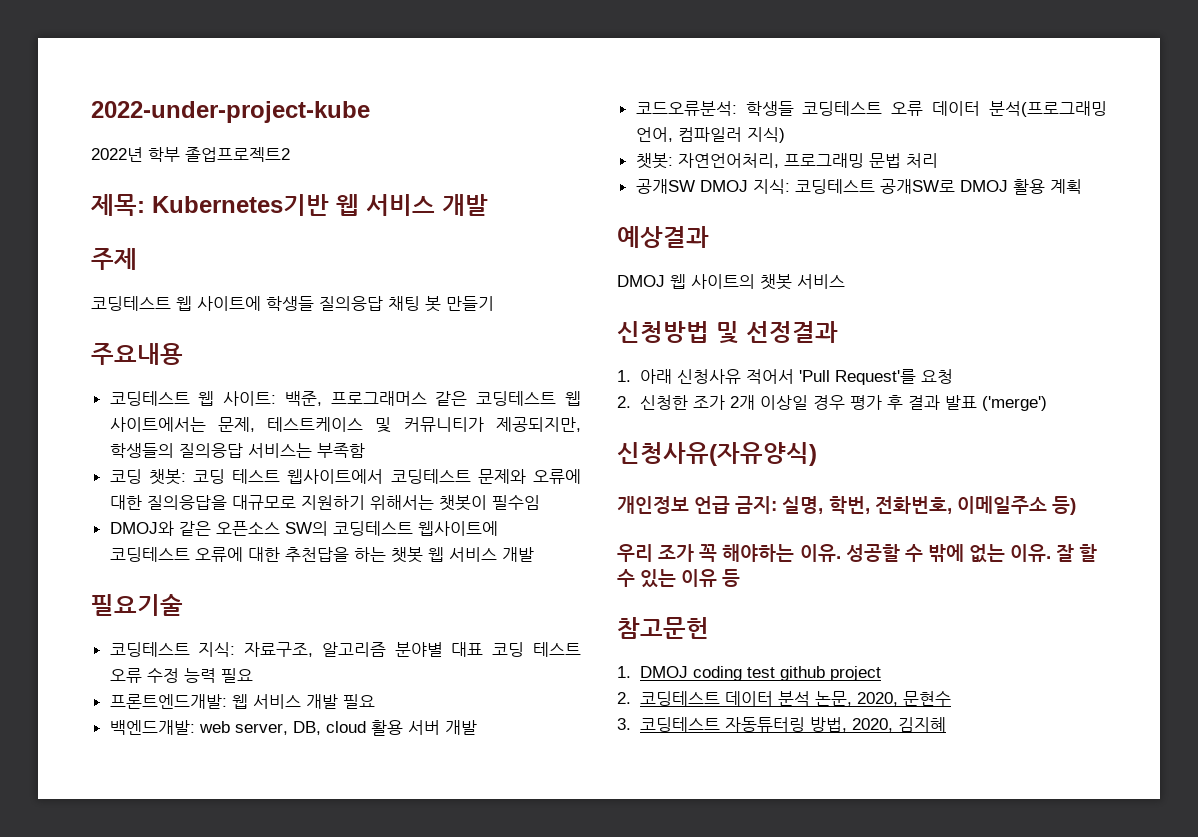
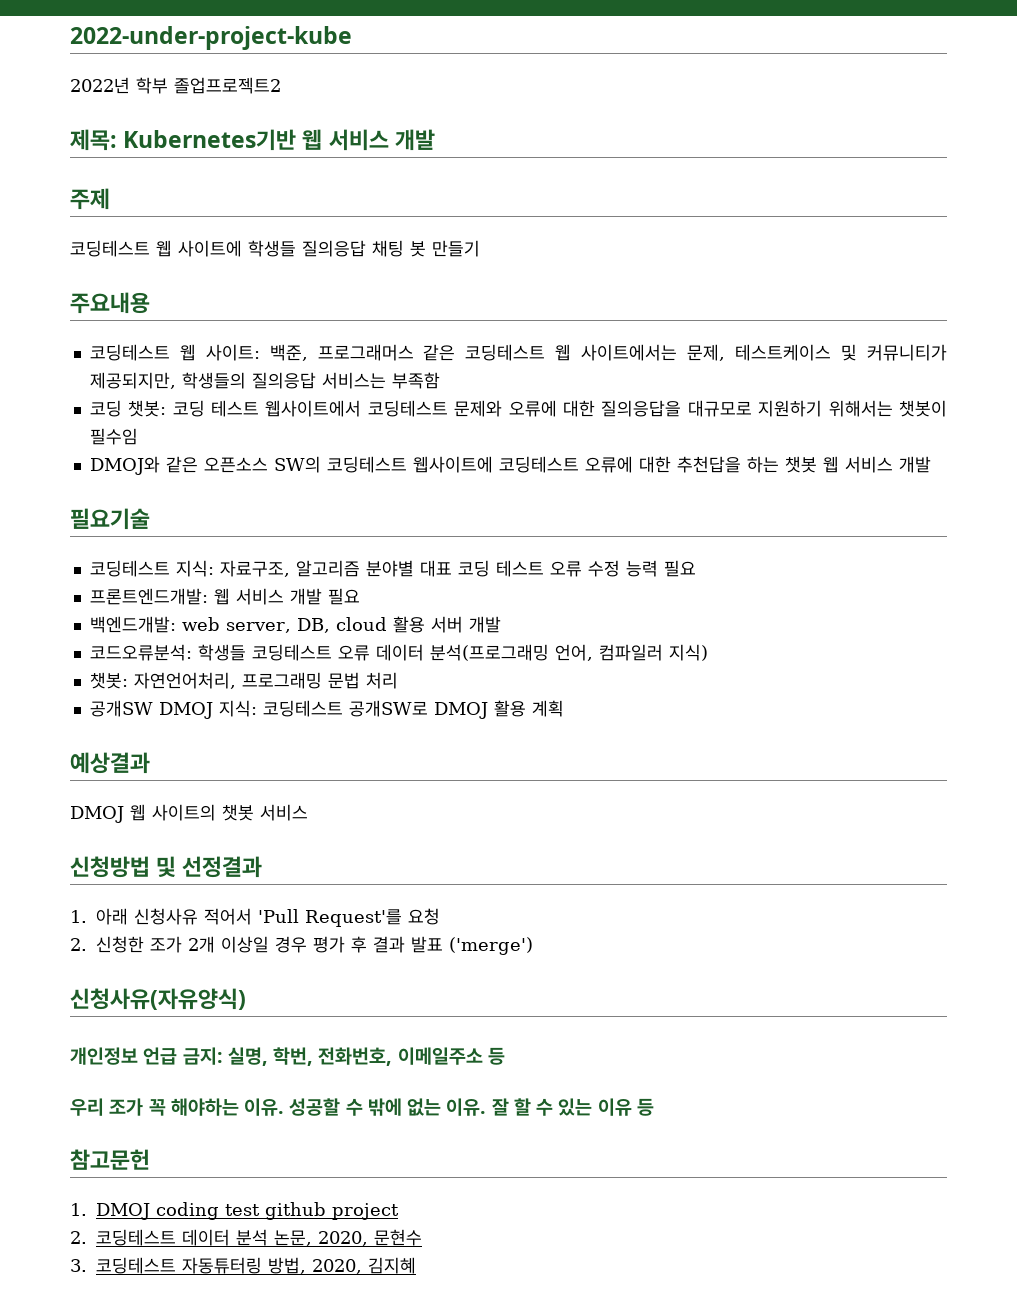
- 개인정보 언급 금지: 실명, 학번, 전화번호, 이메일주소 등)
+ 개인정보 언급 금지: 실명, 학번, 전화번호, 이메일주소 등

